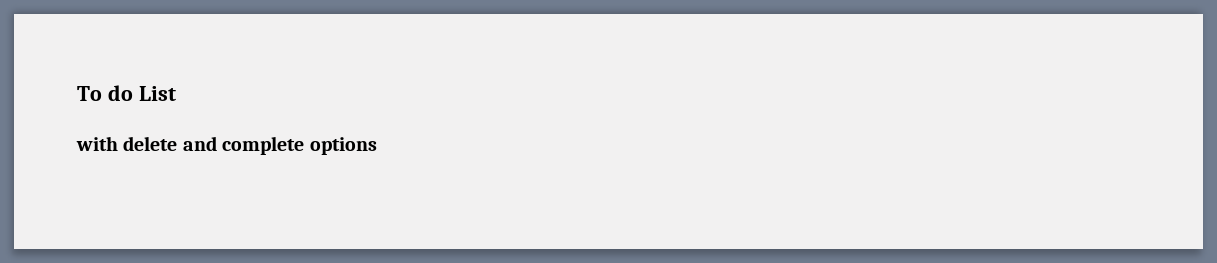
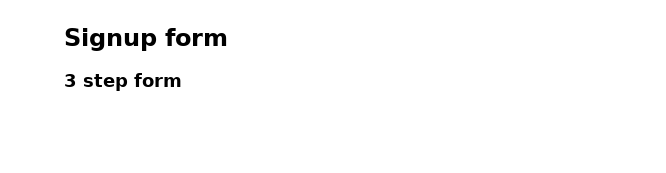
- To do List
- with delete and complete options
+ Signup form
+ 3 step form

